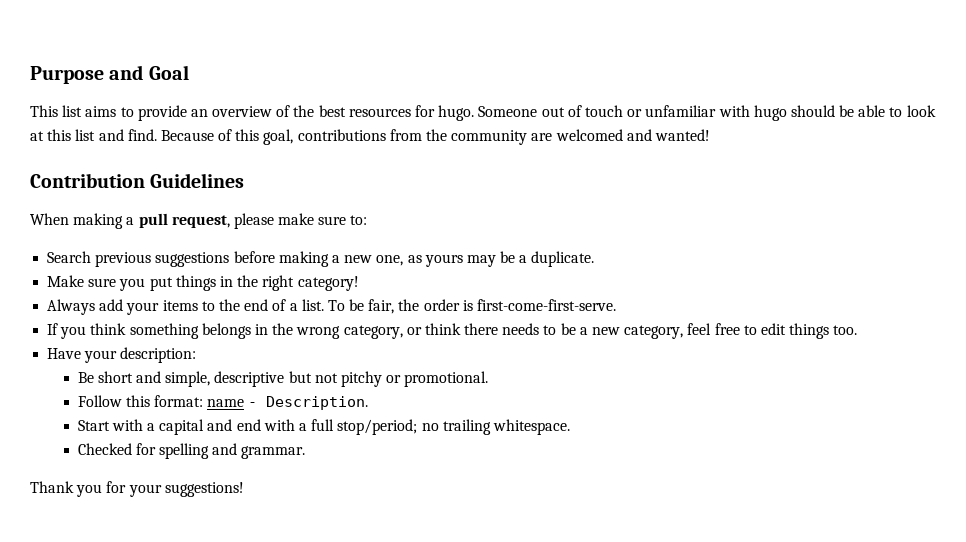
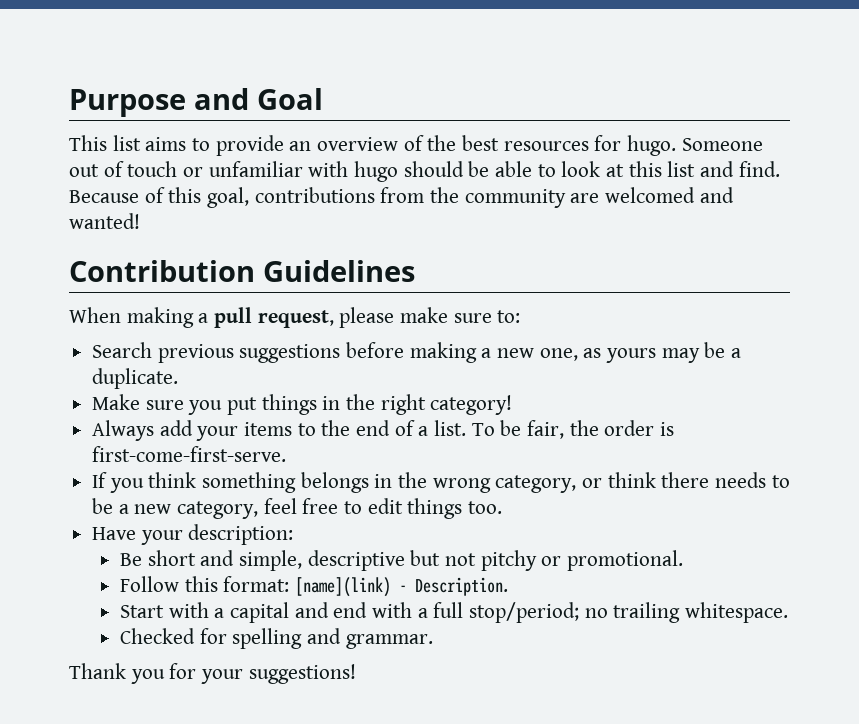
- Follow this format: name - Description.
+ Follow this format: [name](link) - Description.

